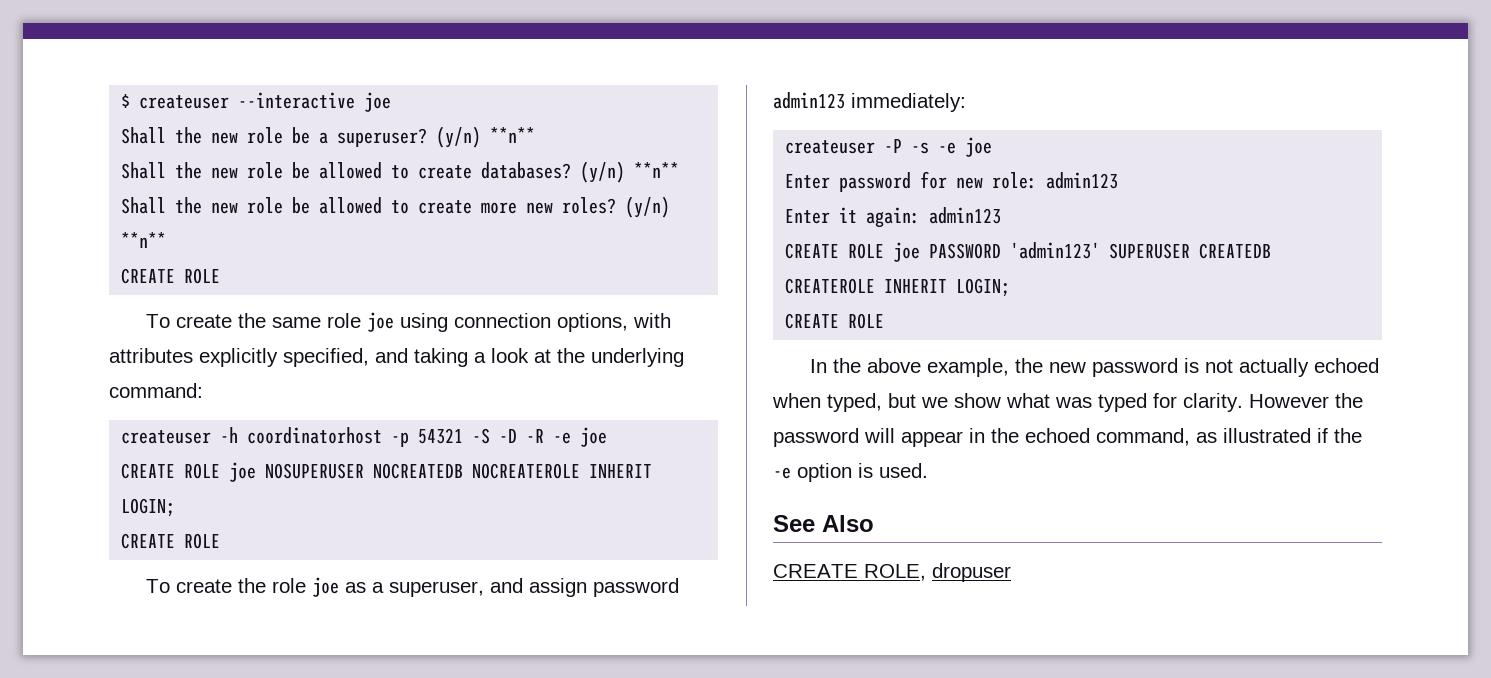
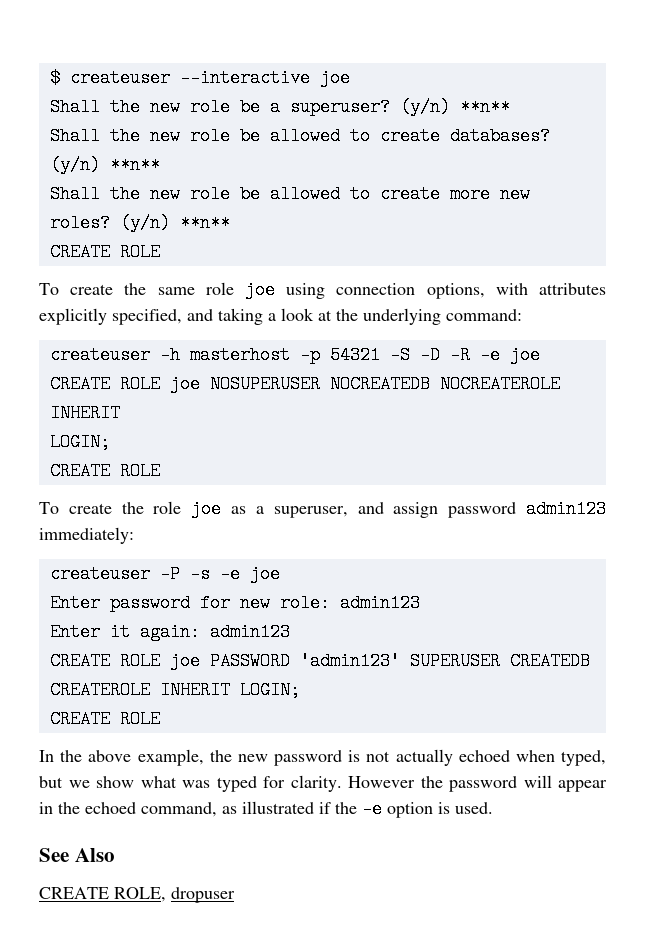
- createuser -h coordinatorhost -p 54321 -S -D -R -e joe
+ createuser -h masterhost -p 54321 -S -D -R -e joe

